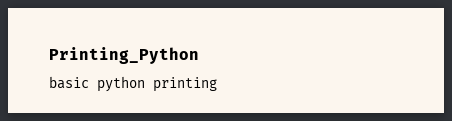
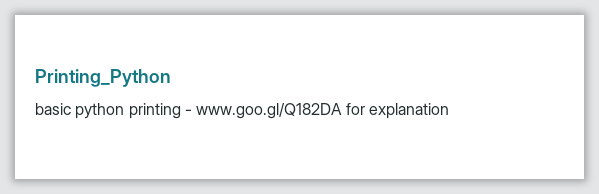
- basic python printing
+ basic python printing - www.goo.gl/Q182DA for explanation

